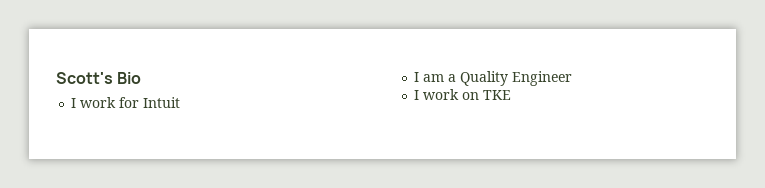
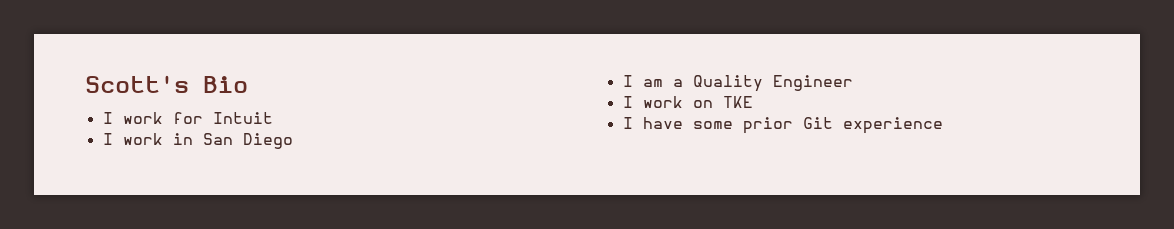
+ I work in San Diego
+ I have some prior Git experience

